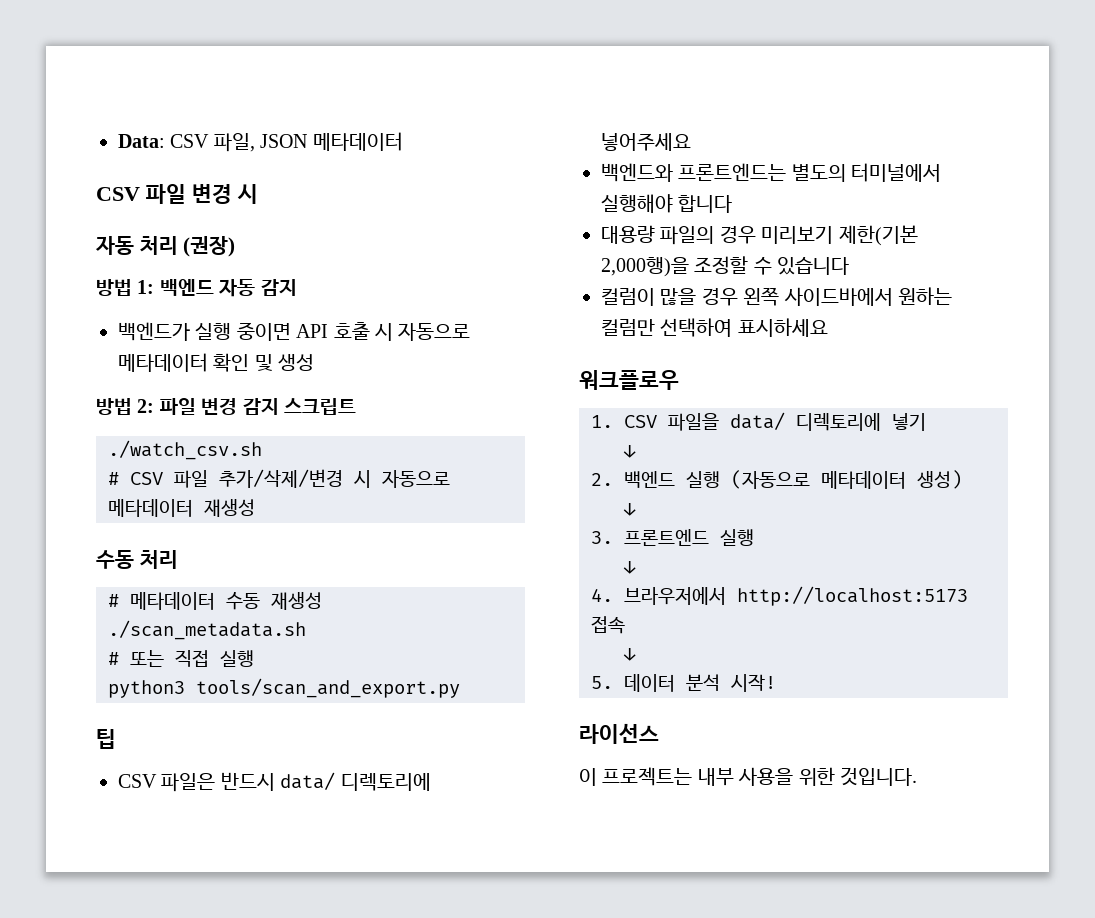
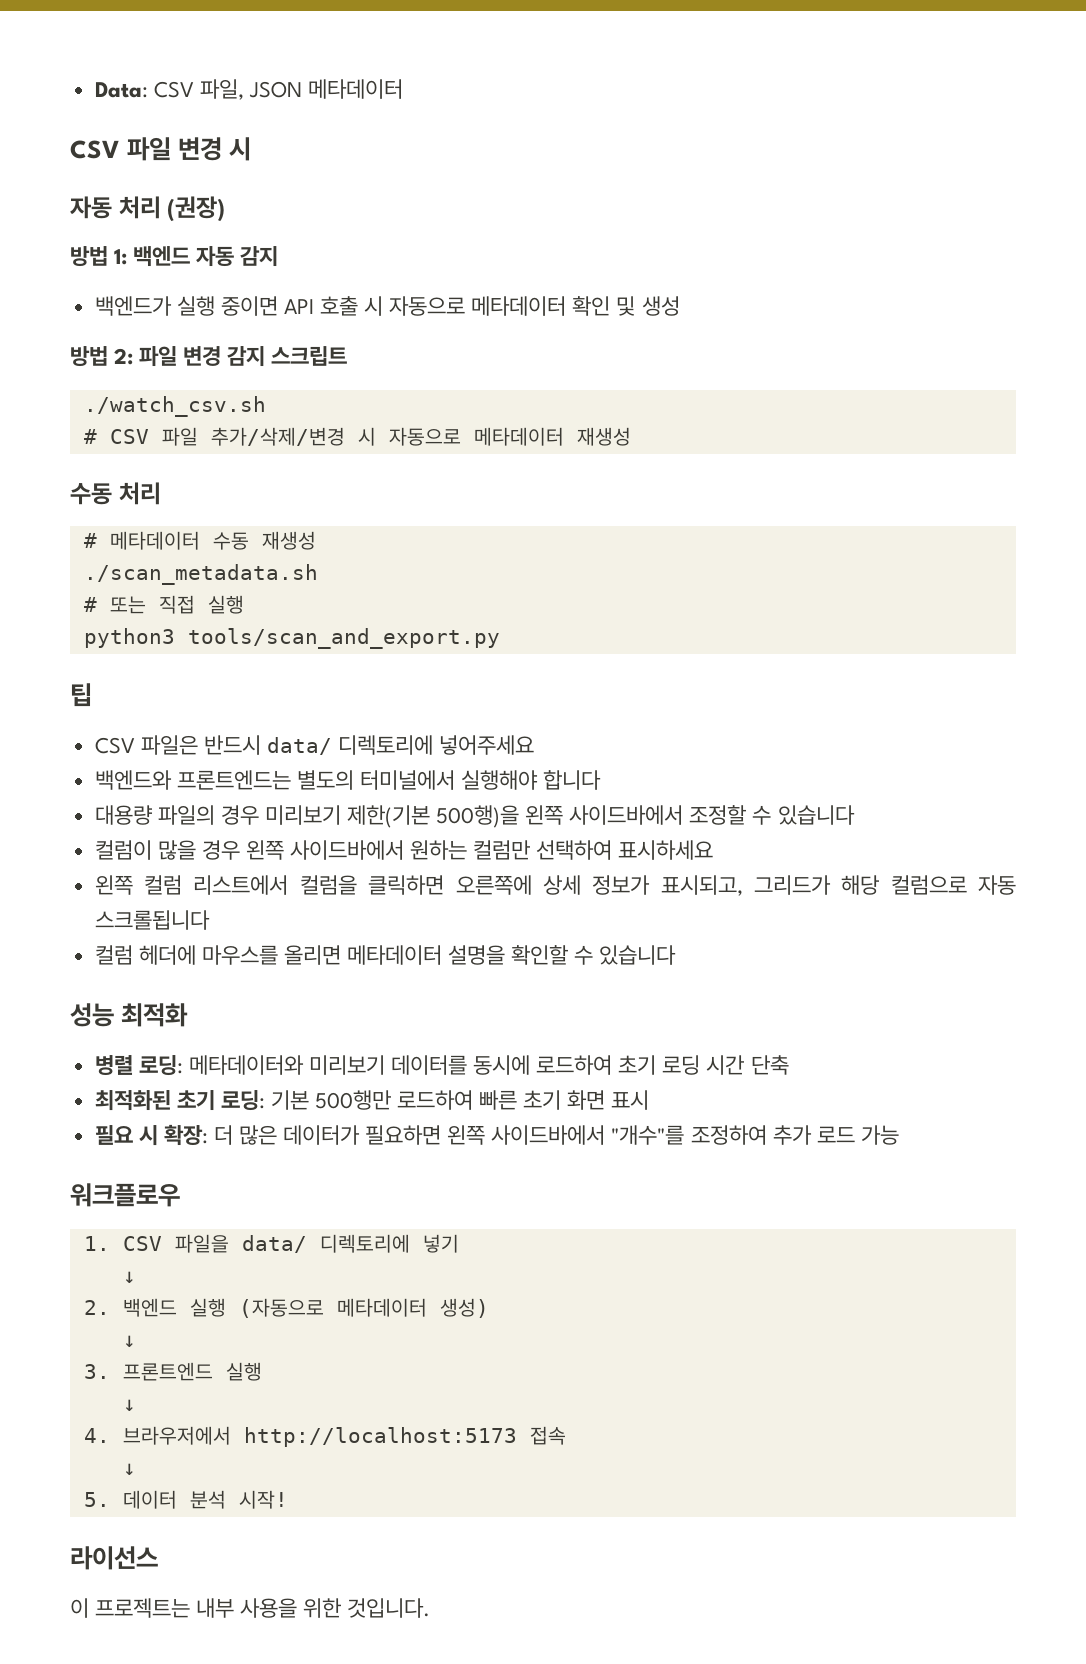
- 대용량 파일의 경우 미리보기 제한(기본 2,000행)을 조정할 수 있습니다
+ 대용량 파일의 경우 미리보기 제한(기본 500행)을 왼쪽 사이드바에서 조정할 수 있습니다
+ 왼쪽 컬럼 리스트에서 컬럼을 클릭하면 오른쪽에 상세 정보가 표시되고, 그리드가 해당 컬럼으로 자동 스크롤됩니다
+ 컬럼 헤더에 마우스를 올리면 메타데이터 설명을 확인할 수 있습니다
+ 성능 최적화
+ 병렬 로딩: 메타데이터와 미리보기 데이터를 동시에 로드하여 초기 로딩 시간 단축
+ 최적화된 초기 로딩: 기본 500행만 로드하여 빠른 초기 화면 표시
+ 필요 시 확장: 더 많은 데이터가 필요하면 왼쪽 사이드바에서 "개수"를 조정하여 추가 로드 가능

